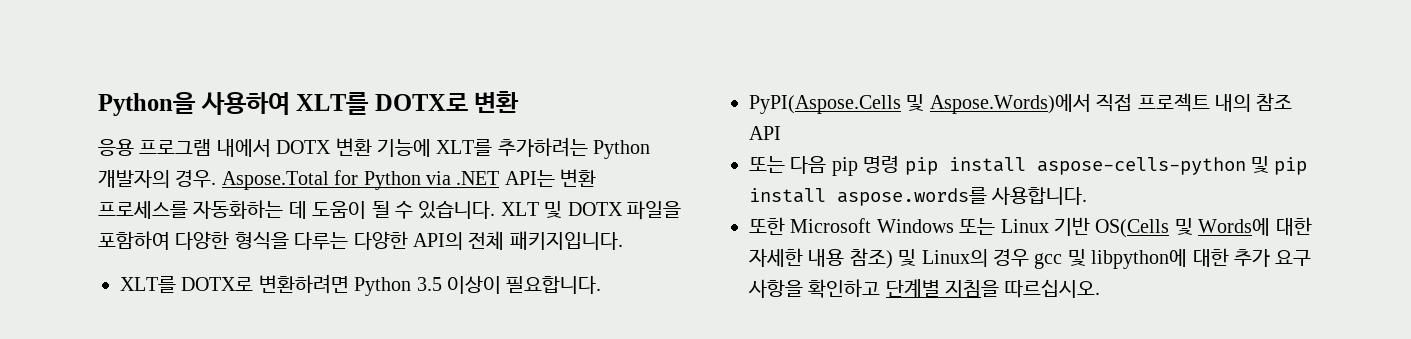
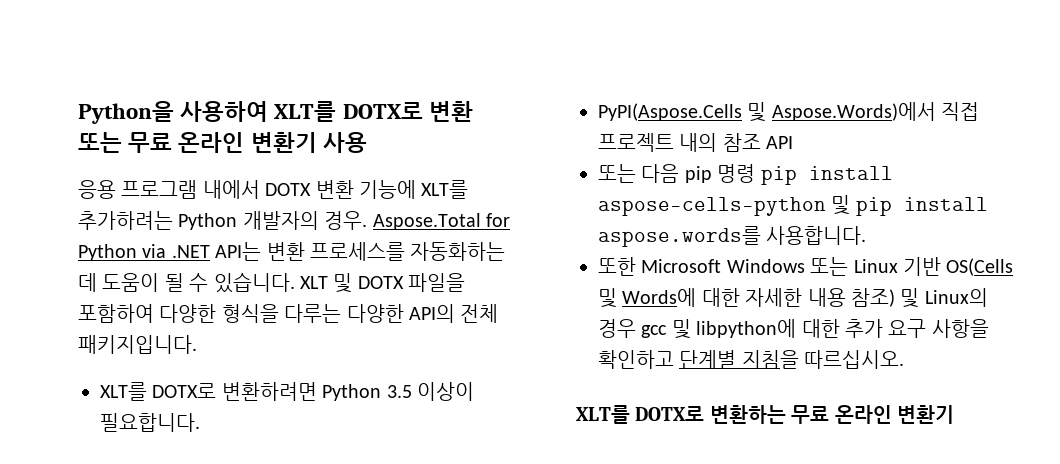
- Python을 사용하여 XLT를 DOTX로 변환
+ Python을 사용하여 XLT를 DOTX로 변환 또는 무료 온라인 변환기 사용
+ XLT를 DOTX로 변환하는 무료 온라인 변환기

